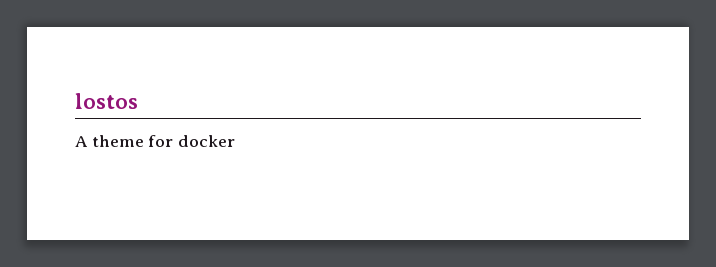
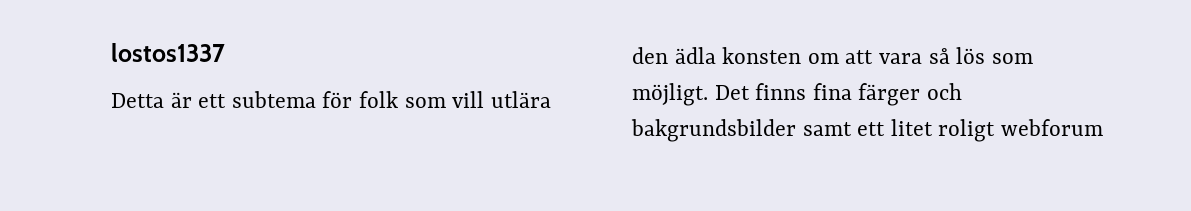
- lostos
- A theme for docker
+ lostos1337
+ Detta är ett subtema för folk som vill utlära den ädla konsten om att vara så lös som möjligt. Det finns fina färger och bakgrundsbilder samt ett litet roligt webforum

